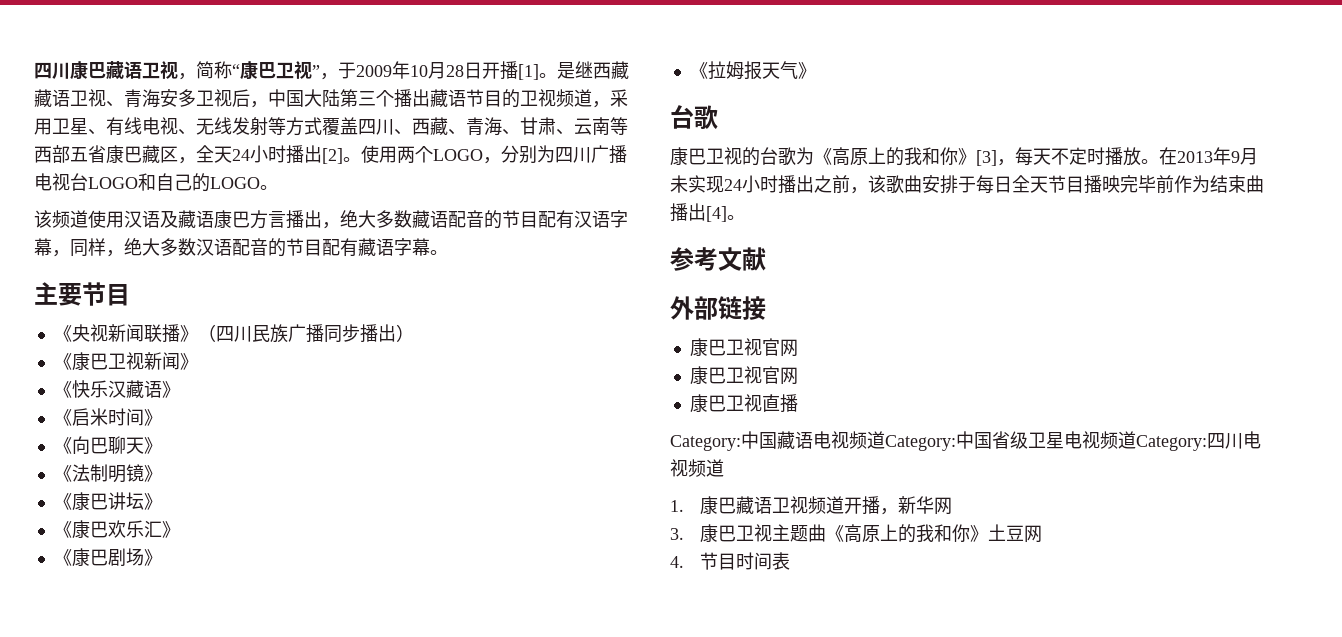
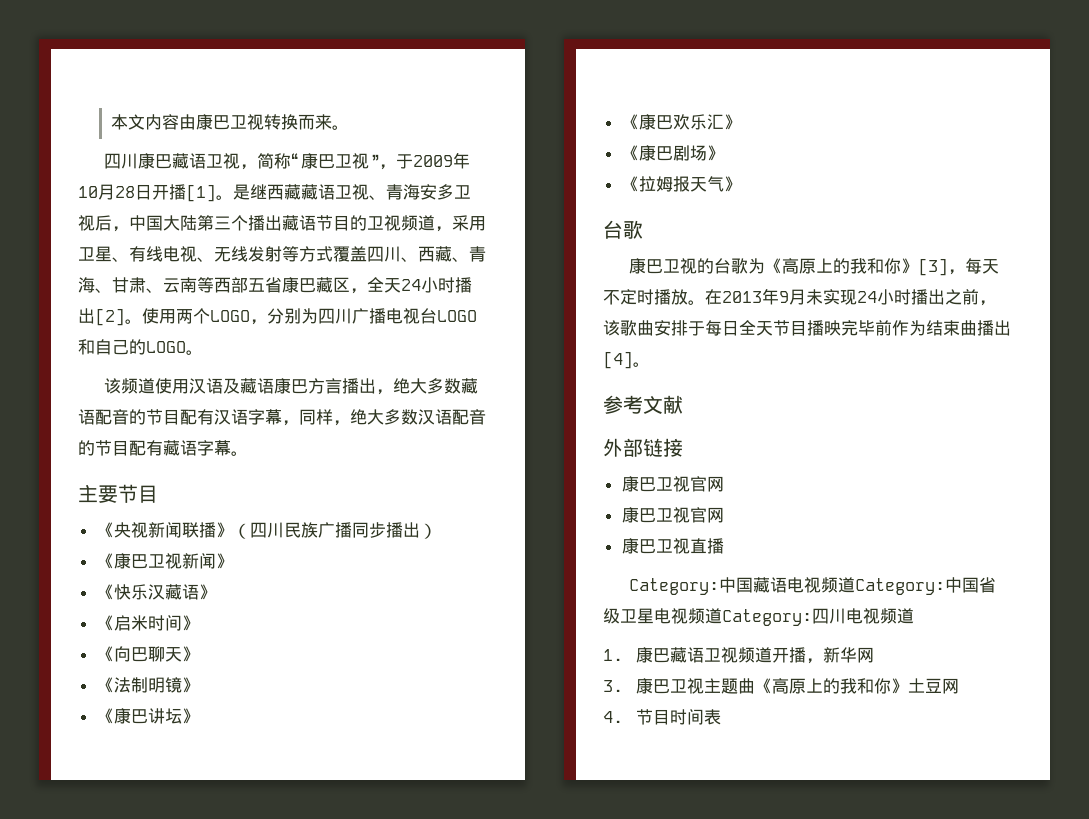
+ 本文内容由康巴卫视转换而来。

